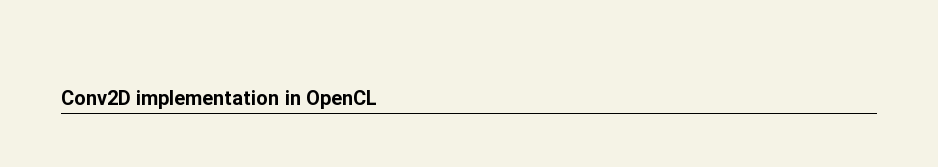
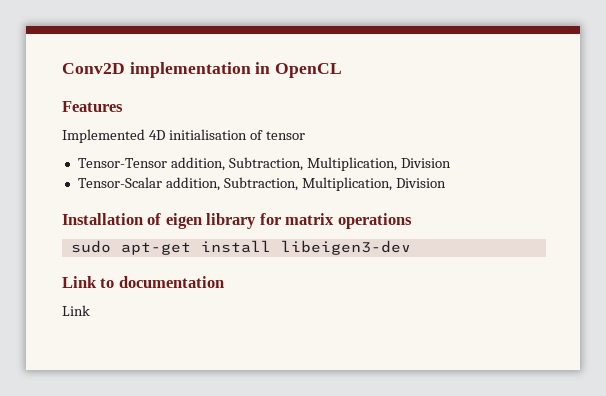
+ Features
+ Implemented 4D initialisation of tensor
+ Tensor-Tensor addition, Subtraction, Multiplication, Division
+ Tensor-Scalar addition, Subtraction, Multiplication, Division
+ Installation of eigen library for matrix operations
+ sudo apt-get install libeigen3-dev
+ Link to documentation
+ Link

